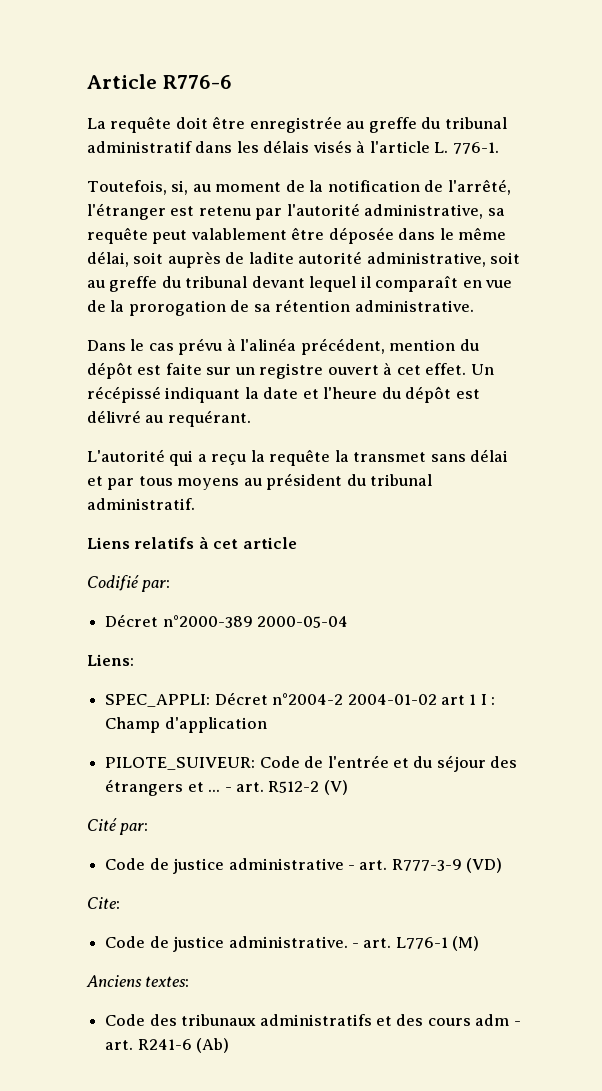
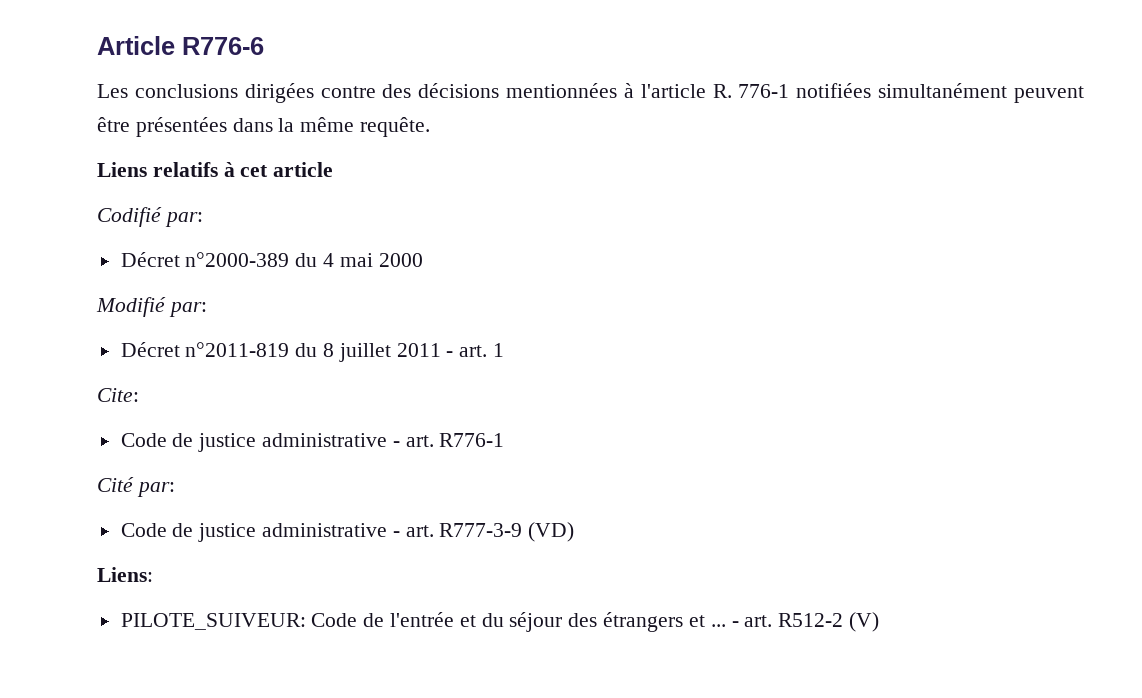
- La requête doit être enregistrée au greffe du tribunal administratif dans les délais visés à l'article L. 776-1.
- Toutefois, si, au moment de la notification de l'arrêté, l'étranger est retenu par l'autorité administrative, sa requête peut valablement être déposée dans le même délai, soit auprès de ladite autorité administrative, soit au greffe du tribunal devant lequel il comparaît en vue de la prorogation de sa rétention administrative.
- Dans le cas prévu à l'alinéa précédent, mention du dépôt est faite sur un registre ouvert à cet effet. Un récépissé indiquant la date et l'heure du dépôt est délivré au requérant.
- L'autorité qui a reçu la requête la transmet sans délai et par tous moyens au président du tribunal administratif.
+ Les conclusions dirigées contre des décisions mentionnées à l'article R. 776-1 notifiées simultanément peuvent être présentées dans la même requête.
- Décret n°2000-389 2000-05-04
+ Décret n°2000-389 du 4 mai 2000
+ Modifié par:
+ Décret n°2011-819 du 8 juillet 2011 - art. 1
+ Cite:
+ Code de justice administrative - art. R776-1
+ Cité par:
+ Code de justice administrative - art. R777-3-9 (VD)
  Liens:
- SPEC_APPLI: Décret n°2004-2 2004-01-02 art 1 I : Champ d'application
- Cité par:
- Code de justice administrative - art. R777-3-9 (VD)
- Cite:
- Code de justice administrative. - art. L776-1 (M)
- Anciens textes:
- Code des tribunaux administratifs et des cours adm - art. R241-6 (Ab)

